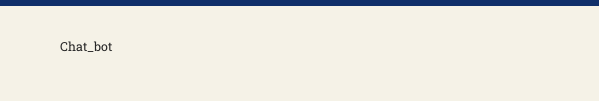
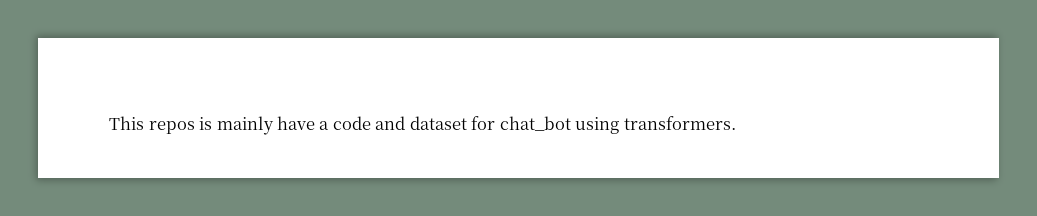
- Chat_bot
+ This repos is mainly have a code and dataset for chat_bot using transformers.

